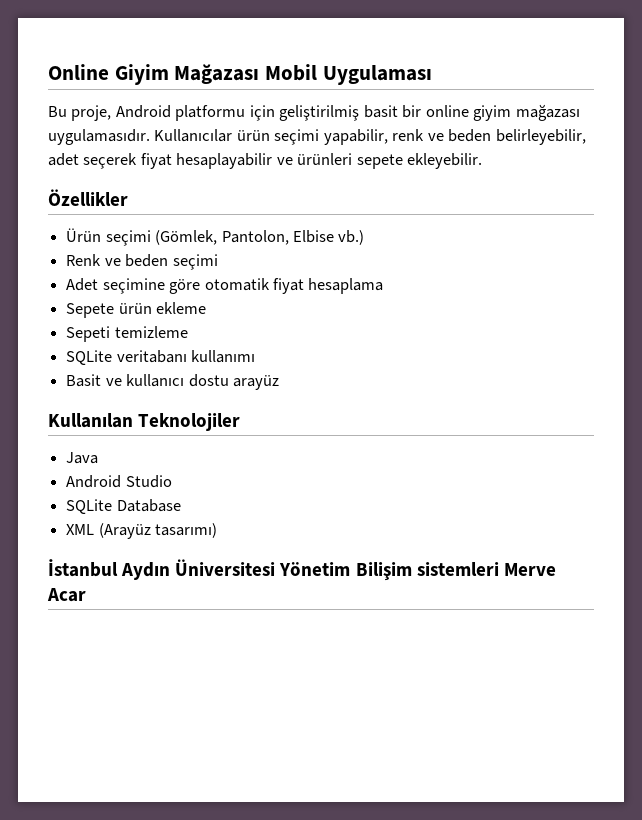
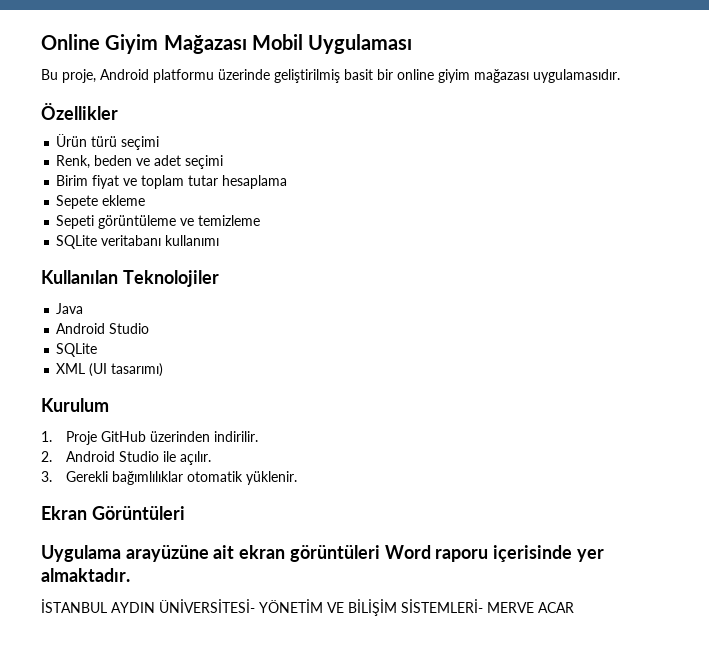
- Bu proje, Android platformu için geliştirilmiş basit bir online giyim mağazası uygulamasıdır. Kullanıcılar ürün seçimi yapabilir, renk ve beden belirleyebilir, adet seçerek fiyat hesaplayabilir ve ürünleri sepete ekleyebilir.
+ Bu proje, Android platformu üzerinde geliştirilmiş basit bir online giyim mağazası uygulamasıdır.
  Özellikler
- Ürün seçimi (Gömlek, Pantolon, Elbise vb.)
- Renk ve beden seçimi
- Adet seçimine göre otomatik fiyat hesaplama
+ Ürün türü seçimi
+ Renk, beden ve adet seçimi
+ Birim fiyat ve toplam tutar hesaplama
- Sepete ürün ekleme
+ Sepete ekleme
- Sepeti temizleme
+ Sepeti görüntüleme ve temizleme
- Basit ve kullanıcı dostu arayüz
  Java
  Android Studio
- SQLite Database
+ SQLite
- XML (Arayüz tasarımı)
+ XML (UI tasarımı)
- İstanbul Aydın Üniversitesi Yönetim Bilişim sistemleri Merve Acar
+ Kurulum
+ 1. Proje GitHub üzerinden indirilir.
+ 2. Android Studio ile açılır.
+ 3. Gerekli bağımlılıklar otomatik yüklenir.
+ Ekran Görüntüleri
+ Uygulama arayüzüne ait ekran görüntüleri Word raporu içerisinde yer almaktadır.
+ İSTANBUL AYDIN ÜNİVERSİTESİ- YÖNETİM VE BİLİŞİM SİSTEMLERİ- MERVE ACAR

